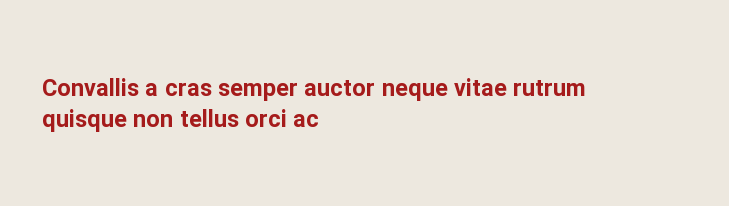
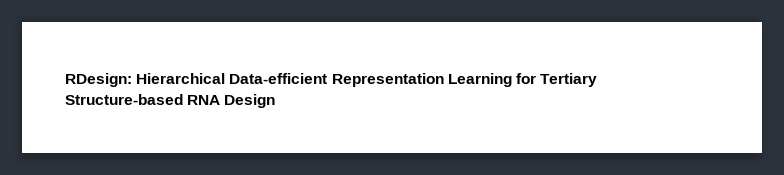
- Convallis a cras semper auctor neque vitae rutrum quisque non tellus orci ac
+ RDesign: Hierarchical Data-efficient Representation Learning for Tertiary Structure-based RNA Design

